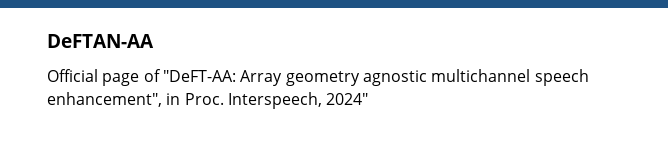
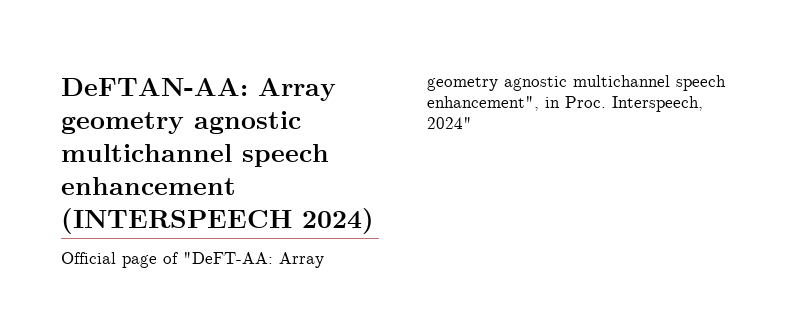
- DeFTAN-AA
+ DeFTAN-AA: Array geometry agnostic multichannel speech enhancement (INTERSPEECH 2024)

